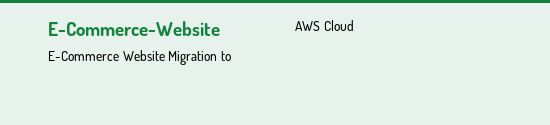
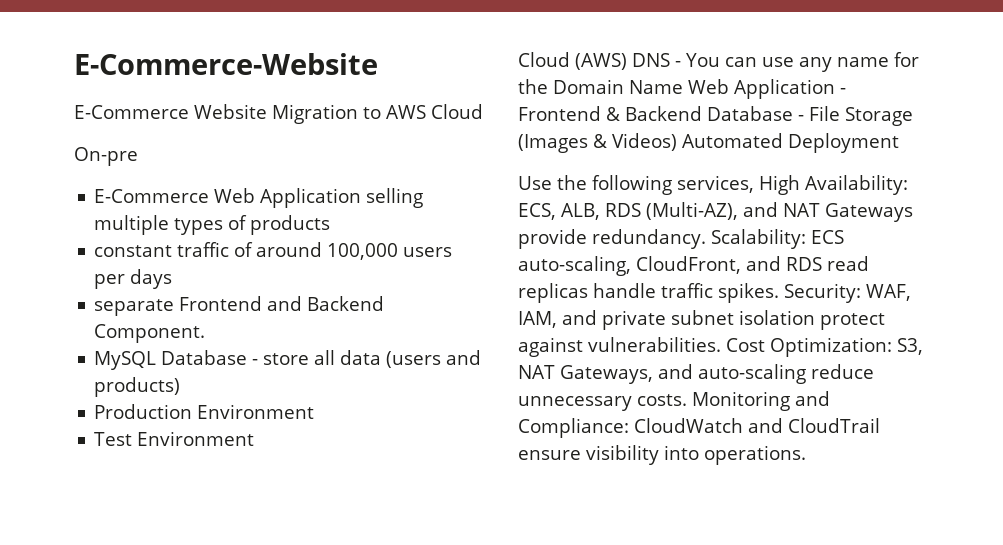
+ On-pre
+ E-Commerce Web Application selling multiple types of products
+ constant traffic of around 100,000 users per days
+ separate Frontend and Backend Component.
+ MySQL Database - store all data (users and products)
+ Production Environment
+ Test Environment
+ Cloud (AWS) DNS - You can use any name for the Domain Name Web Application - Frontend & Backend Database - File Storage (Images & Videos) Automated Deployment
+ Use the following services, High Availability: ECS, ALB, RDS (Multi-AZ), and NAT Gateways provide redundancy. Scalability: ECS auto-scaling, CloudFront, and RDS read replicas handle traffic spikes. Security: WAF, IAM, and private subnet isolation protect against vulnerabilities. Cost Optimization: S3, NAT Gateways, and auto-scaling reduce unnecessary costs. Monitoring and Compliance: CloudWatch and CloudTrail ensure visibility into operations.

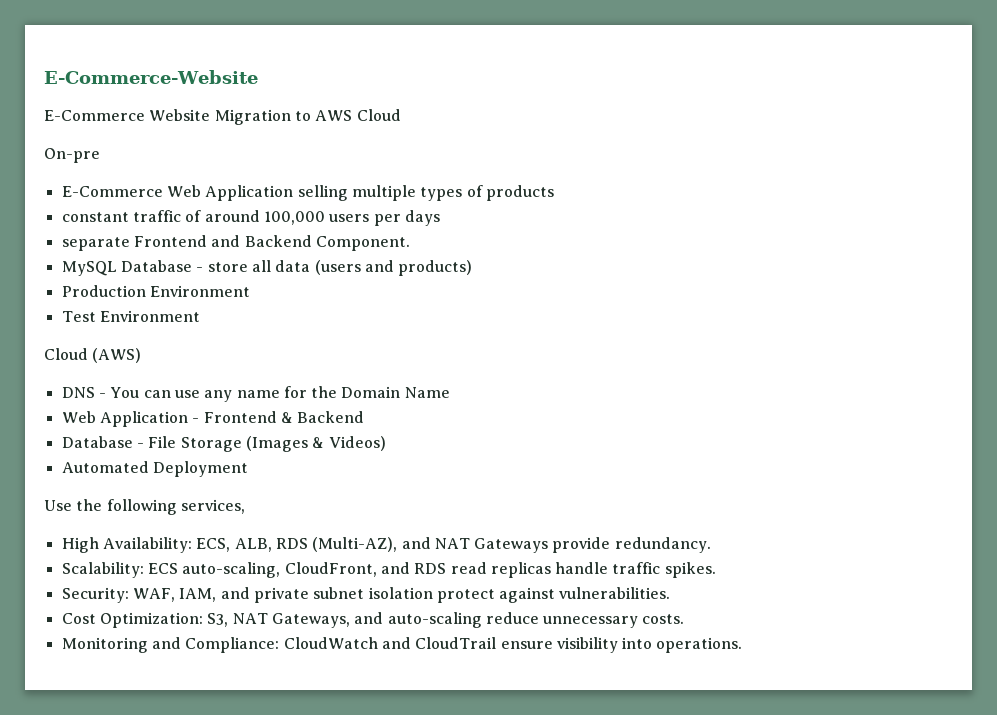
- Cloud (AWS) DNS - You can use any name for the Domain Name Web Application - Frontend & Backend Database - File Storage (Images & Videos) Automated Deployment
+ Cloud (AWS)
+ DNS - You can use any name for the Domain Name
+ Web Application - Frontend & Backend
+ Database - File Storage (Images & Videos)
+ Automated Deployment
- Use the following services, High Availability: ECS, ALB, RDS (Multi-AZ), and NAT Gateways provide redundancy. Scalability: ECS auto-scaling, CloudFront, and RDS read replicas handle traffic spikes. Security: WAF, IAM, and private subnet isolation protect against vulnerabilities. Cost Optimization: S3, NAT Gateways, and auto-scaling reduce unnecessary costs. Monitoring and Compliance: CloudWatch and CloudTrail ensure visibility into operations.
+ Use the following services,
+ High Availability: ECS, ALB, RDS (Multi-AZ), and NAT Gateways provide redundancy.
+ Scalability: ECS auto-scaling, CloudFront, and RDS read replicas handle traffic spikes.
+ Security: WAF, IAM, and private subnet isolation protect against vulnerabilities.
+ Cost Optimization: S3, NAT Gateways, and auto-scaling reduce unnecessary costs.
+ Monitoring and Compliance: CloudWatch and CloudTrail ensure visibility into operations.

